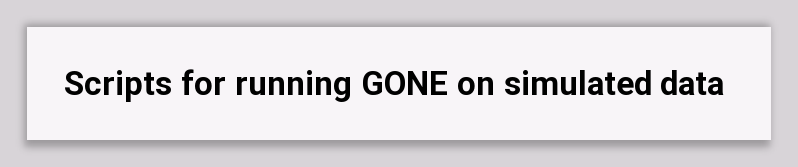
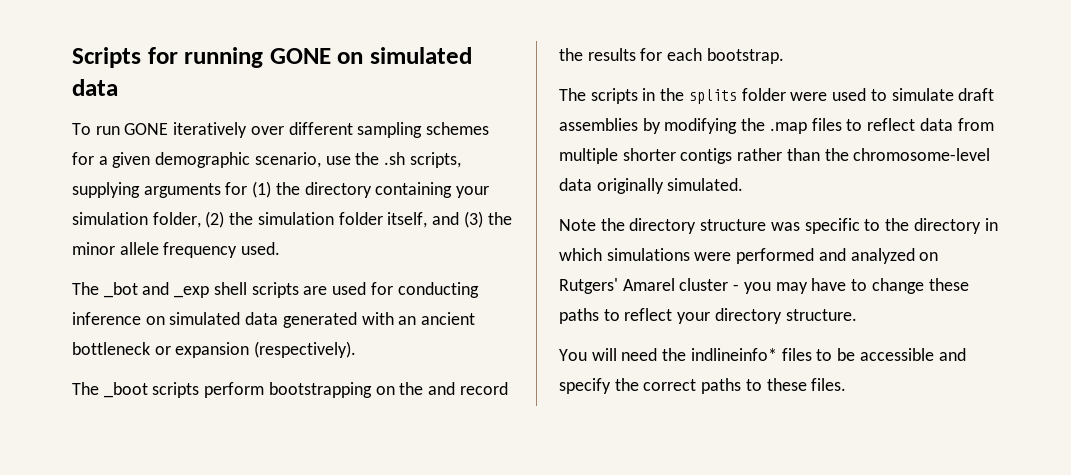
+ To run GONE iteratively over different sampling schemes for a given demographic scenario, use the .sh scripts, supplying arguments for (1) the directory containing your simulation folder, (2) the simulation folder itself, and (3) the minor allele frequency used.
+ The _bot and _exp shell scripts are used for conducting inference on simulated data generated with an ancient bottleneck or expansion (respectively).
+ The _boot scripts perform bootstrapping on the and record the results for each bootstrap.
+ The scripts in the splits folder were used to simulate draft assemblies by modifying the .map files to reflect data from multiple shorter contigs rather than the chromosome-level data originally simulated.
+ Note the directory structure was specific to the directory in which simulations were performed and analyzed on Rutgers' Amarel cluster - you may have to change these paths to reflect your directory structure.
+ You will need the indlineinfo* files to be accessible and specify the correct paths to these files.

